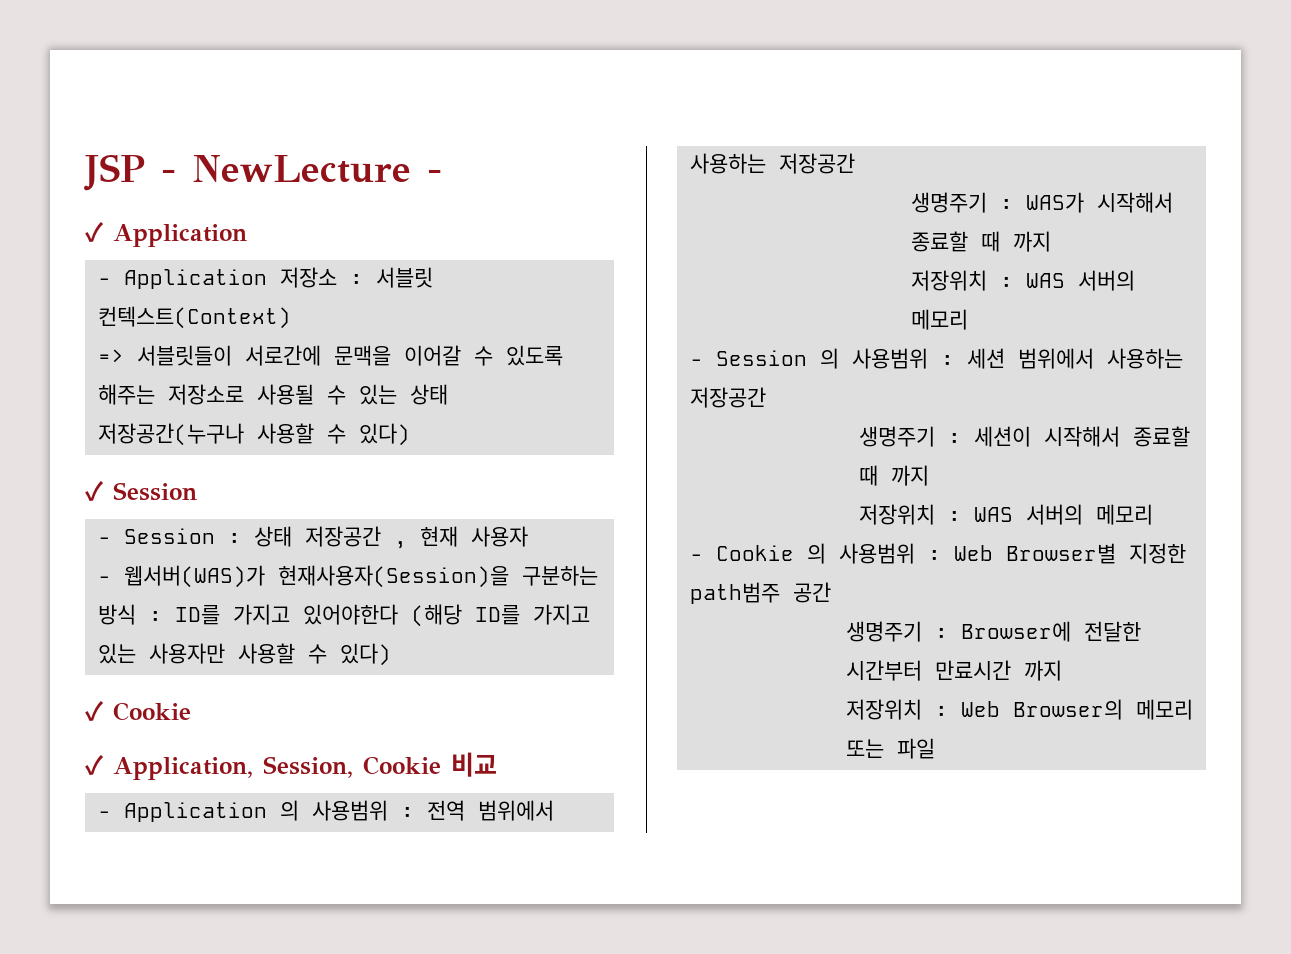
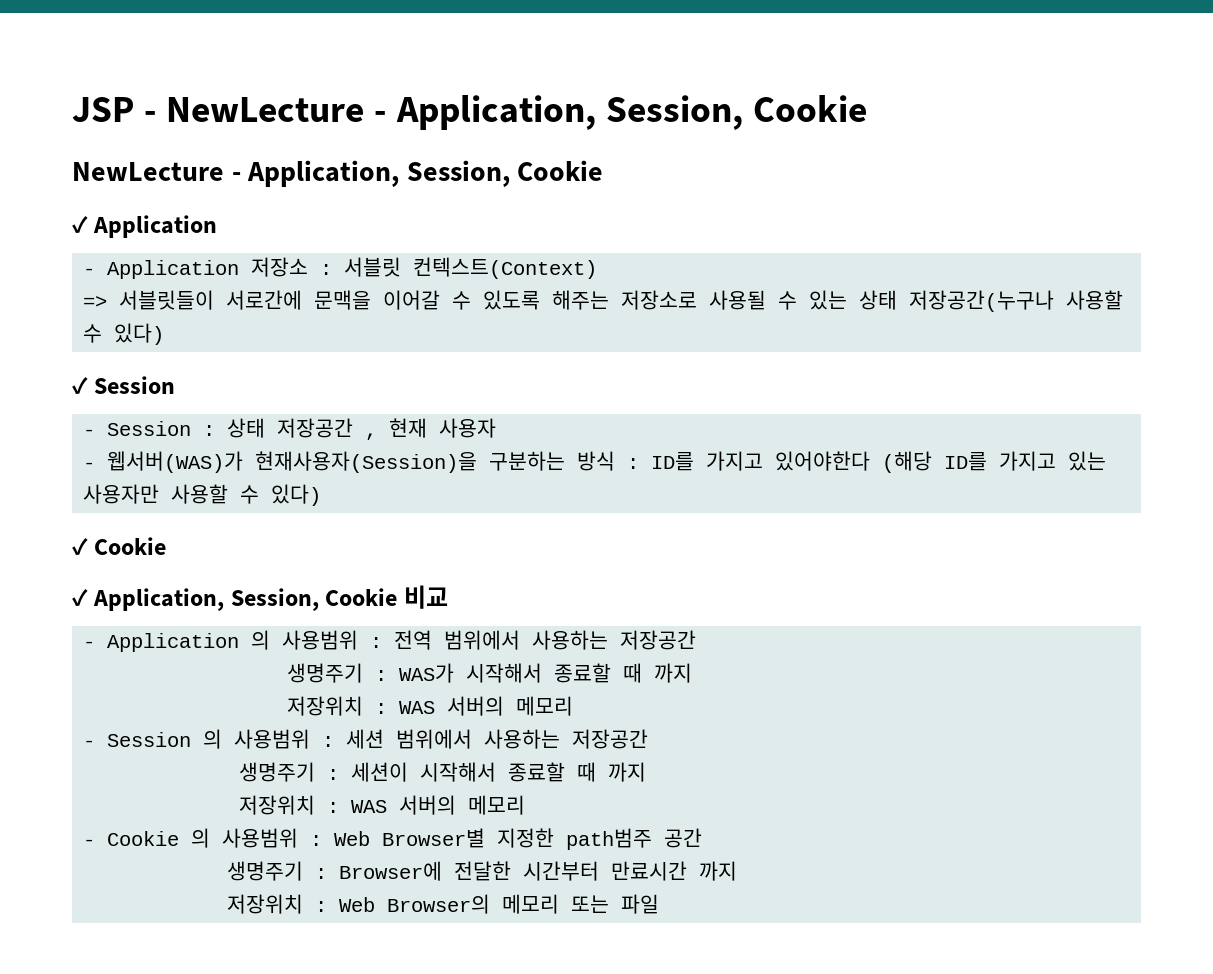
- JSP - NewLecture -
+ JSP - NewLecture - Application, Session, Cookie
+ NewLecture - Application, Session, Cookie

